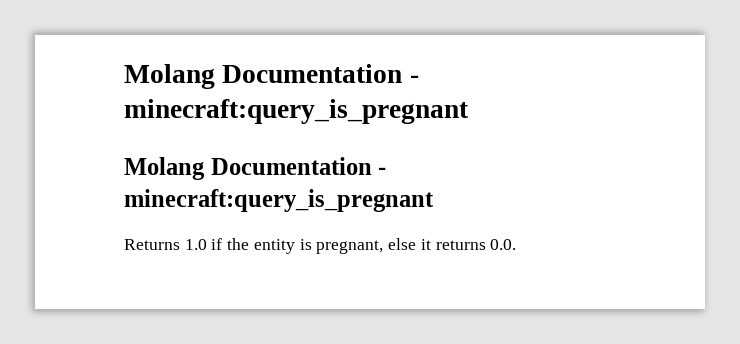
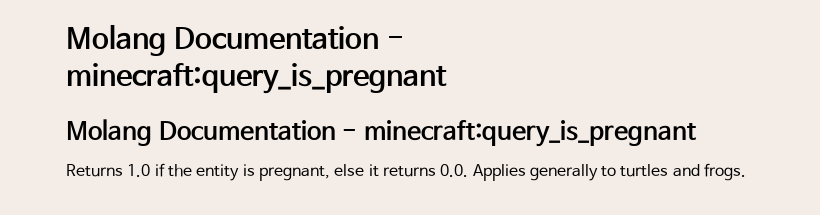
- Returns 1.0 if the entity is pregnant, else it returns 0.0.
+ Returns 1.0 if the entity is pregnant, else it returns 0.0. Applies generally to turtles and frogs.

